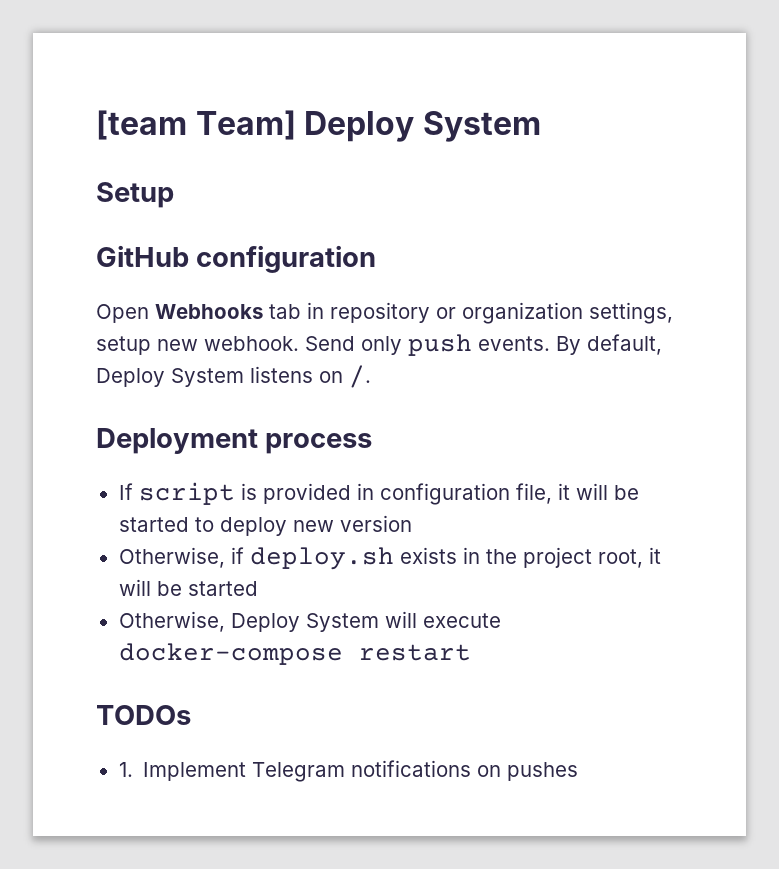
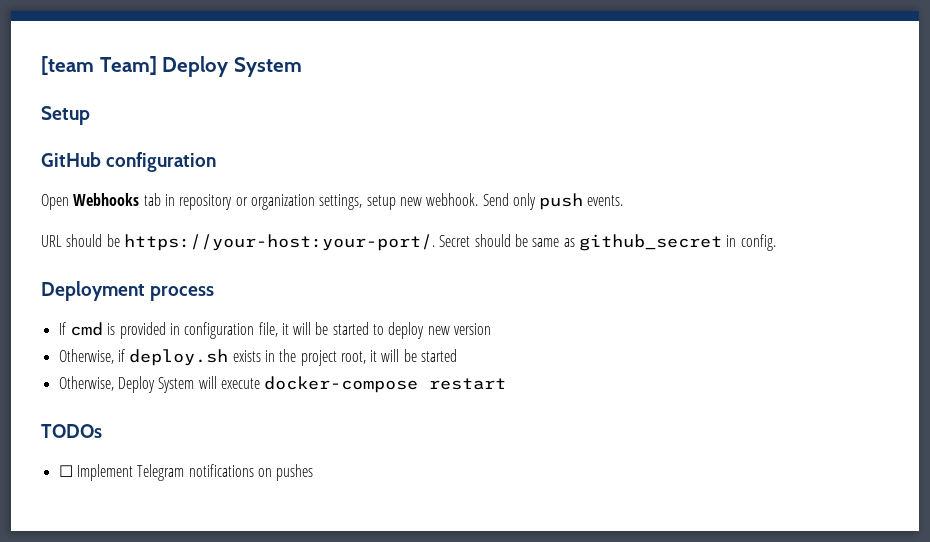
- Send only push events. By default, Deploy System listens on /.
+ Send only push events.
+ URL should be https://your-host:your-port/. Secret should be same as github_secret in config.
- If script is provided in configuration file, it will be started to deploy new version
+ If cmd is provided in configuration file, it will be started to deploy new version
- 1. Implement Telegram notifications on pushes
+ ☐ Implement Telegram notifications on pushes

